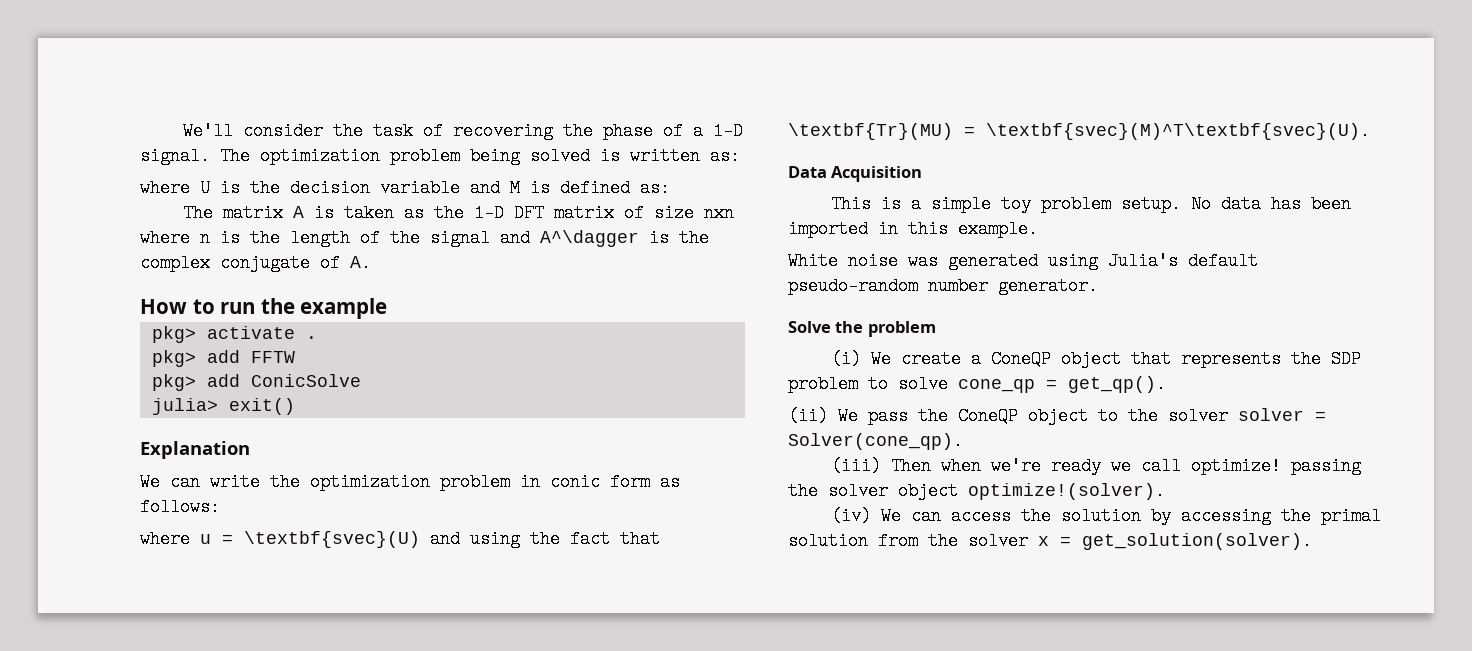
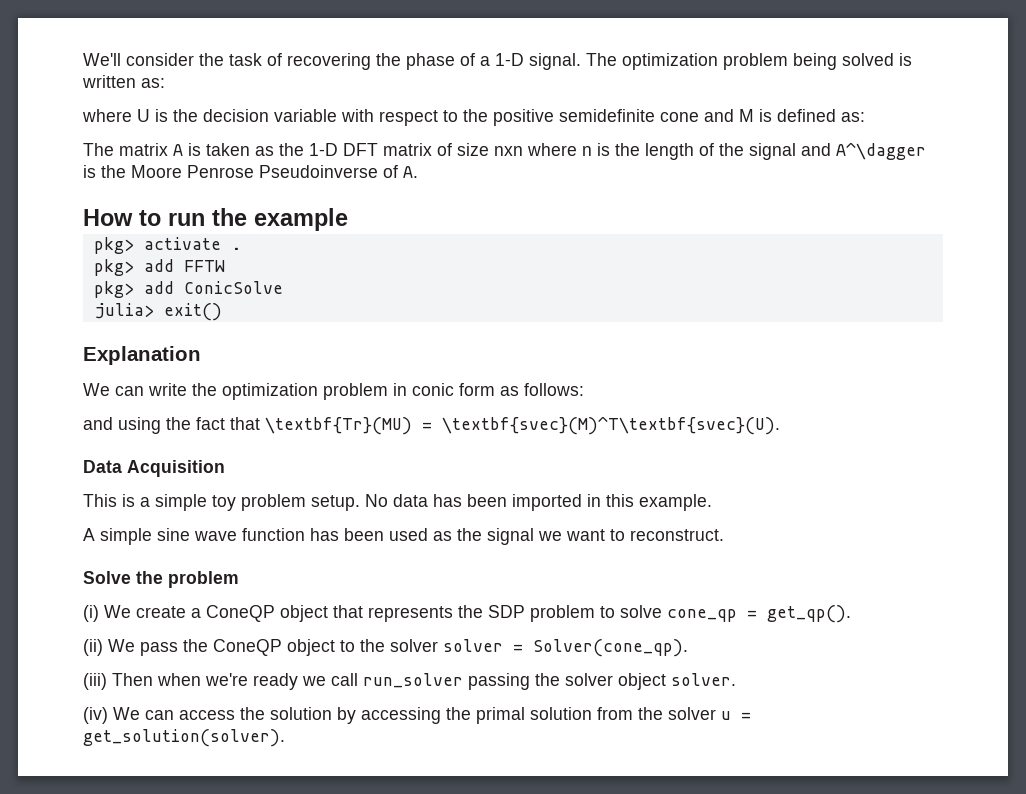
- where U is the decision variable and M is defined as:
+ where U is the decision variable with respect to the positive semidefinite cone and M is defined as:
- The matrix A is taken as the 1-D DFT matrix of size nxn where n is the length of the signal and A^\dagger is the complex conjugate of A.
+ The matrix A is taken as the 1-D DFT matrix of size nxn where n is the length of the signal and A^\dagger is the Moore Penrose Pseudoinverse of A.
- where u = \textbf{svec}(U) and using the fact that \textbf{Tr}(MU) = \textbf{svec}(M)^T\textbf{svec}(U).
+ and using the fact that \textbf{Tr}(MU) = \textbf{svec}(M)^T\textbf{svec}(U).
- White noise was generated using Julia's default pseudo-random number generator.
+ A simple sine wave function has been used as the signal we want to reconstruct.
- (iii) Then when we're ready we call optimize! passing the solver object optimize!(solver).
+ (iii) Then when we're ready we call run_solver passing the solver object solver.
- (iv) We can access the solution by accessing the primal solution from the solver x = get_solution(solver).
+ (iv) We can access the solution by accessing the primal solution from the solver u = get_solution(solver).

